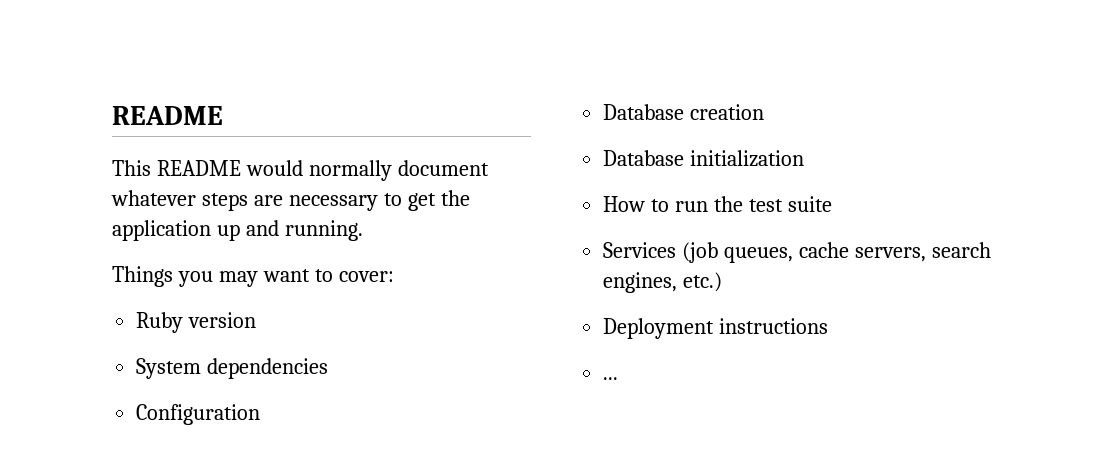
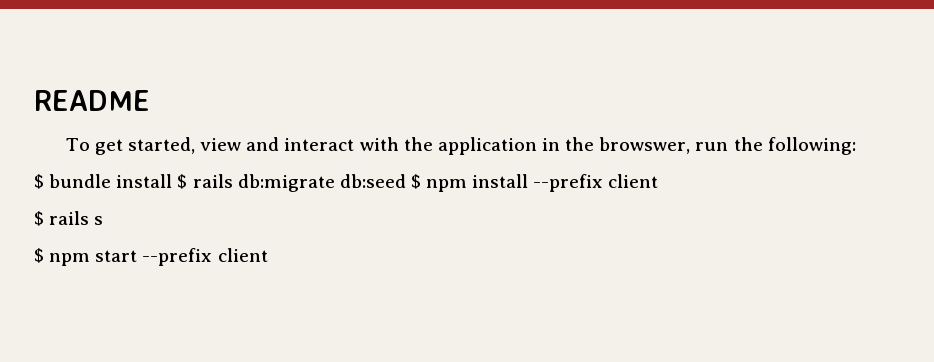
- This README would normally document whatever steps are necessary to get the application up and running.
- Things you may want to cover:
- Ruby version
- System dependencies
- Configuration
- Database creation
- Database initialization
- How to run the test suite
- Services (job queues, cache servers, search engines, etc.)
- Deployment instructions
- ...
+ To get started, view and interact with the application in the browswer, run the following:
+ $ bundle install $ rails db:migrate db:seed $ npm install --prefix client
+ $ rails s
+ $ npm start --prefix client

